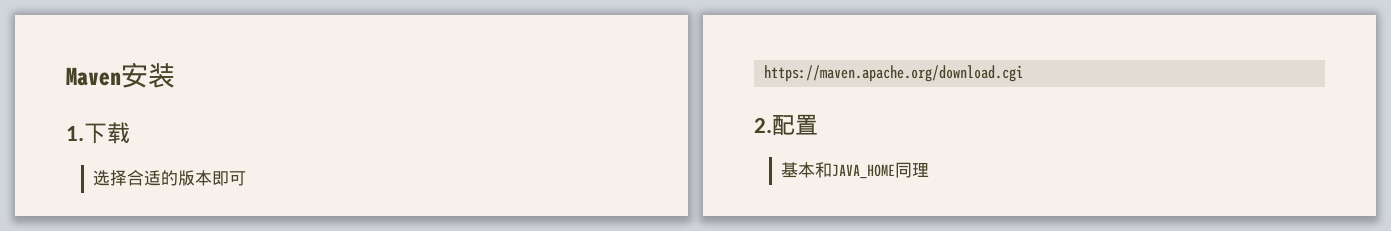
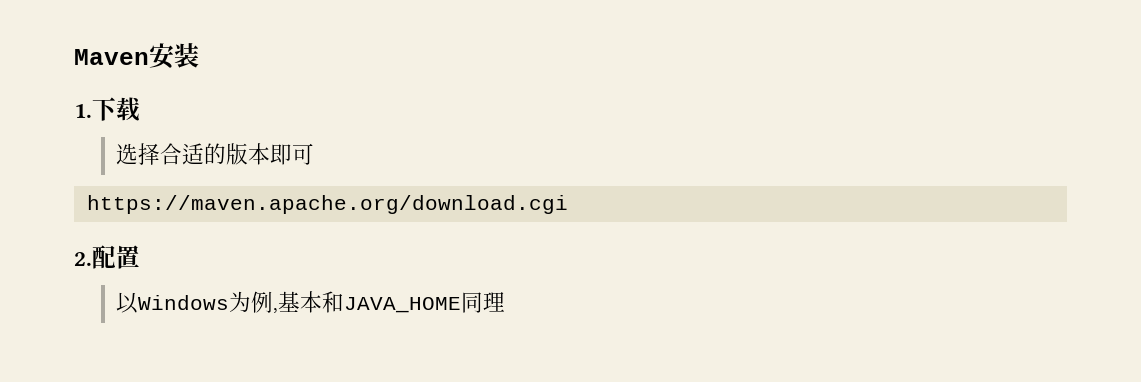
- 基本和JAVA_HOME同理
+ 以Windows为例,基本和JAVA_HOME同理

